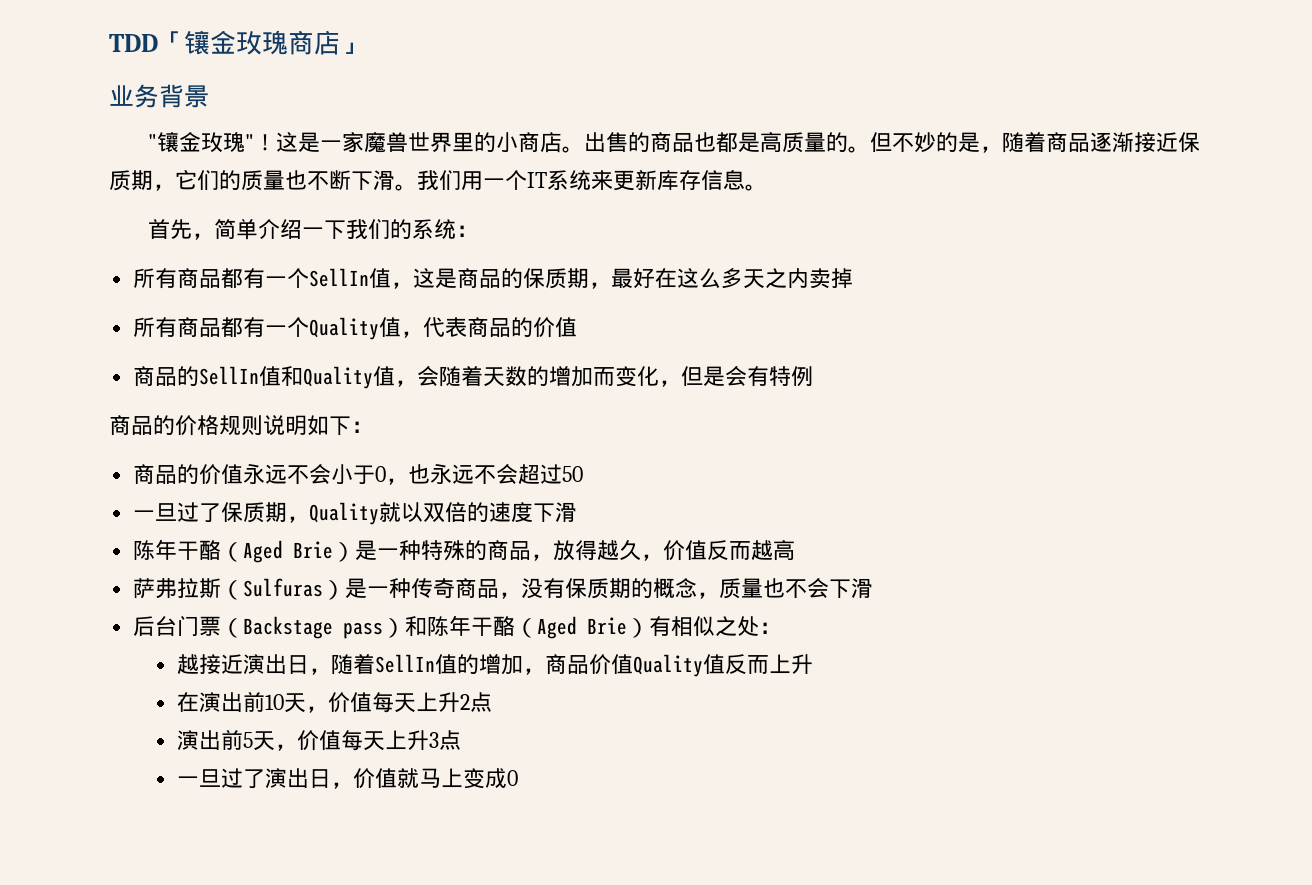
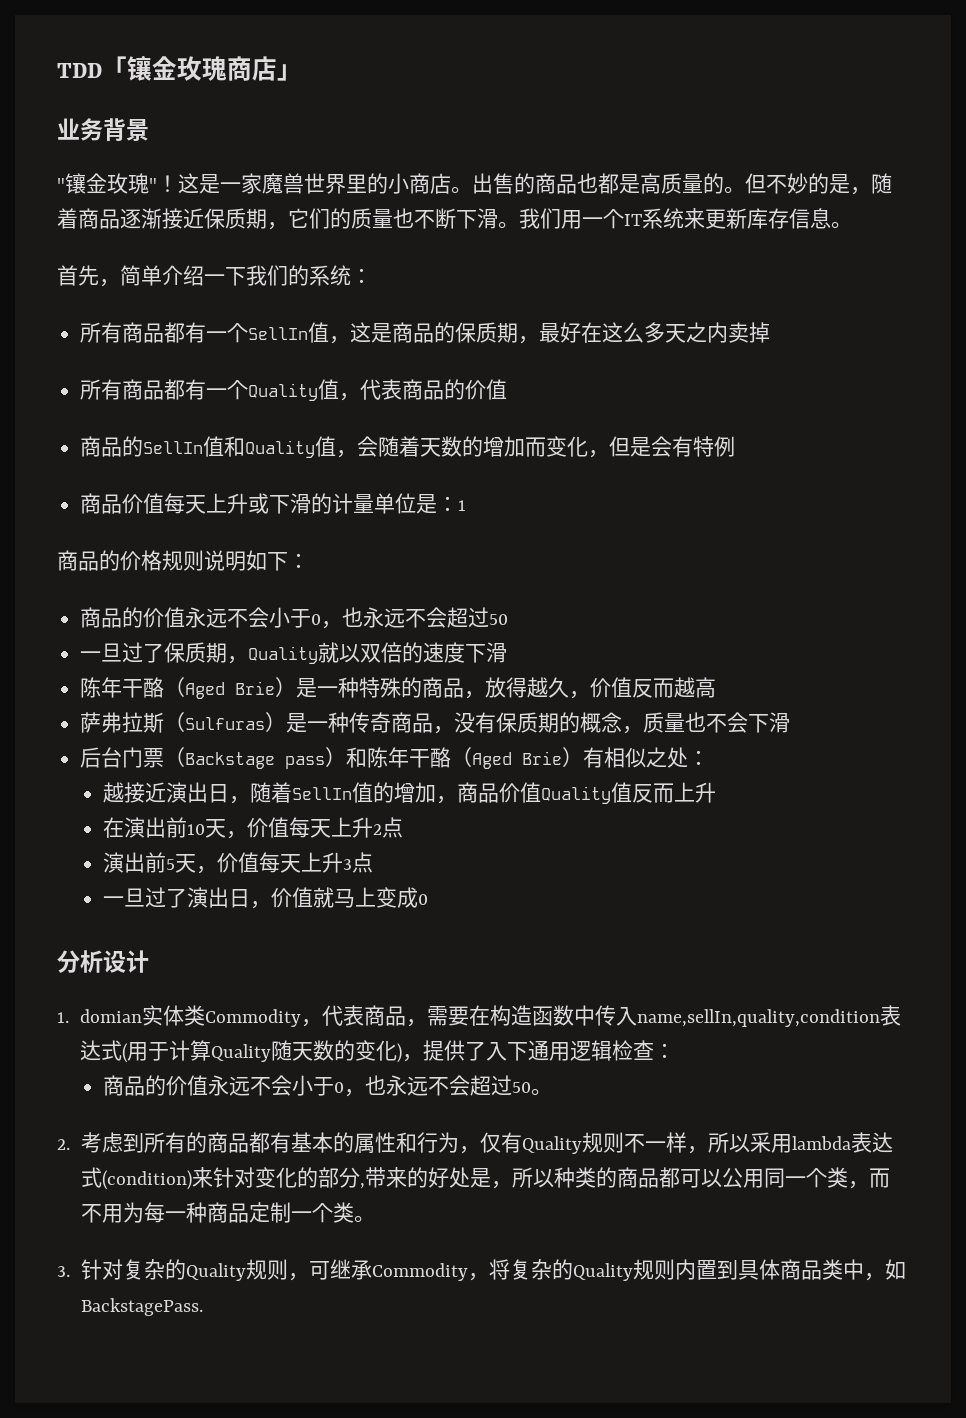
+ 商品价值每天上升或下滑的计量单位是：1
+ 分析设计
+ 1. domian实体类Commodity，代表商品，需要在构造函数中传入name,sellIn,quality,condition表达式(用于计算Quality随天数的变化)，提供了入下通用逻辑检查：
+ 商品的价值永远不会小于0，也永远不会超过50。
+ 2.考虑到所有的商品都有基本的属性和行为，仅有Quality规则不一样，所以采用lambda表达式(condition)来针对变化的部分,带来的好处是，所以种类的商品都可以公用同一个类，而不用为每一种商品定制一个类。
+ 3.针对复杂的Quality规则，可继承Commodity，将复杂的Quality规则内置到具体商品类中，如BackstagePass.

